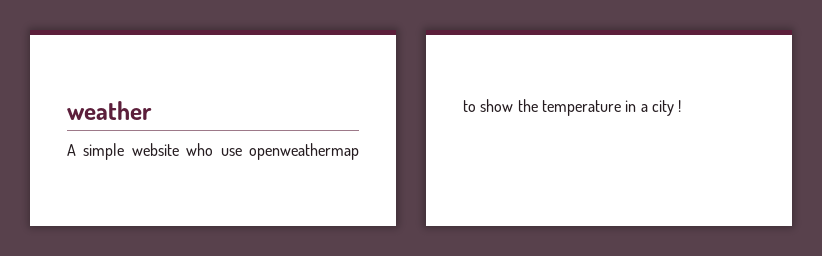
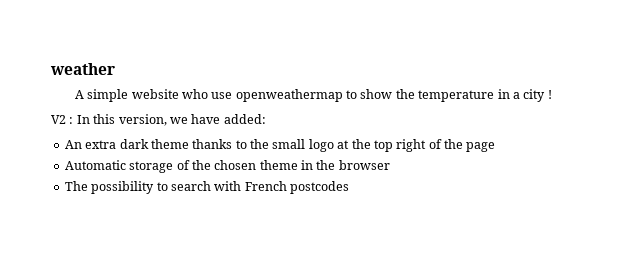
+ V2 : In this version, we have added:
+ An extra dark theme thanks to the small logo at the top right of the page
+ Automatic storage of the chosen theme in the browser
+ The possibility to search with French postcodes

